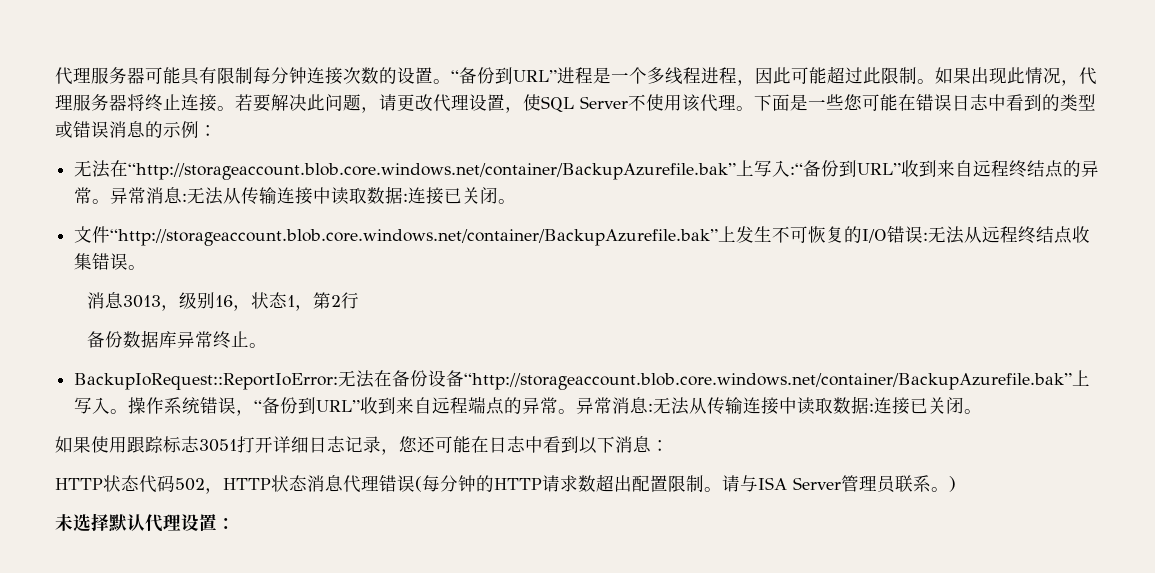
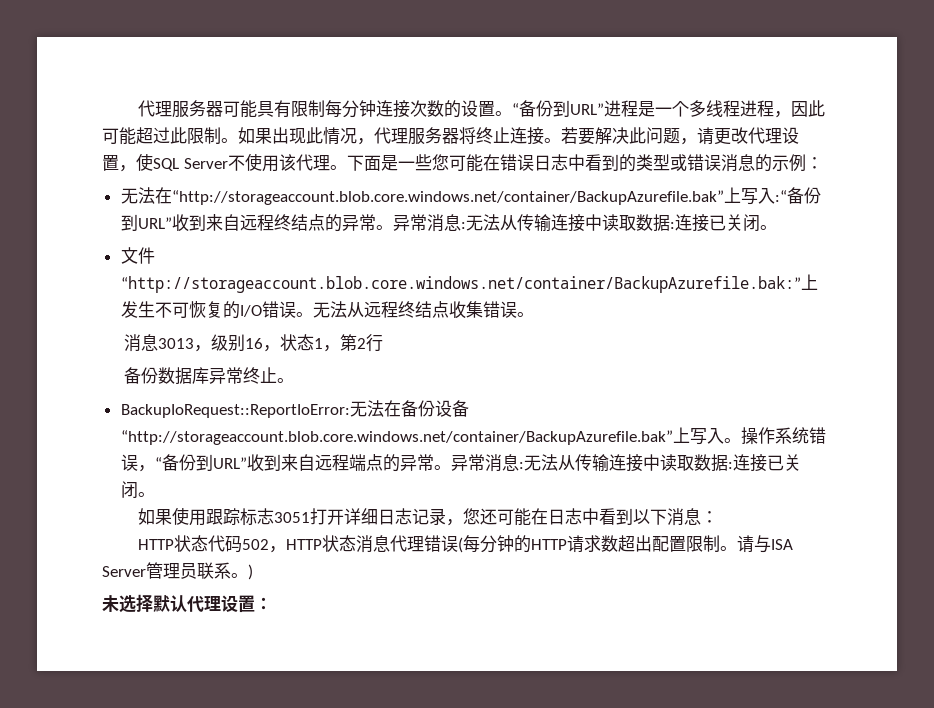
- 文件“http://storageaccount.blob.core.windows.net/container/BackupAzurefile.bak”上发生不可恢复的I/O错误:无法从远程终结点收集错误。
+ 文件“http://storageaccount.blob.core.windows.net/container/BackupAzurefile.bak:”上发生不可恢复的I/O错误。无法从远程终结点收集错误。

